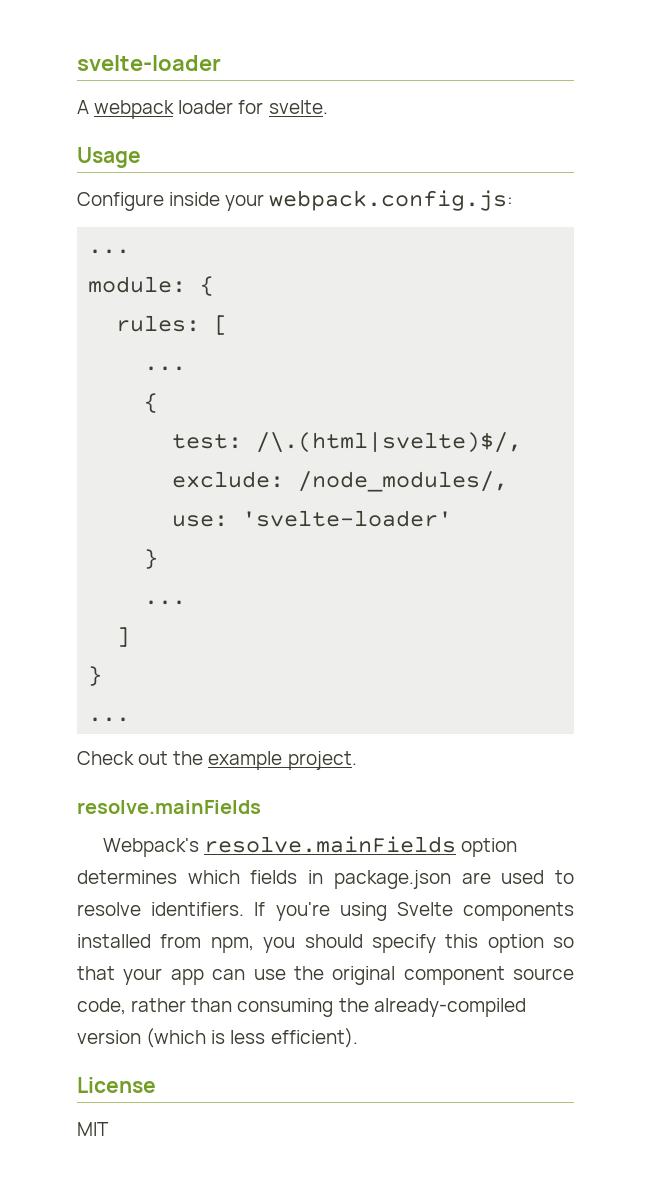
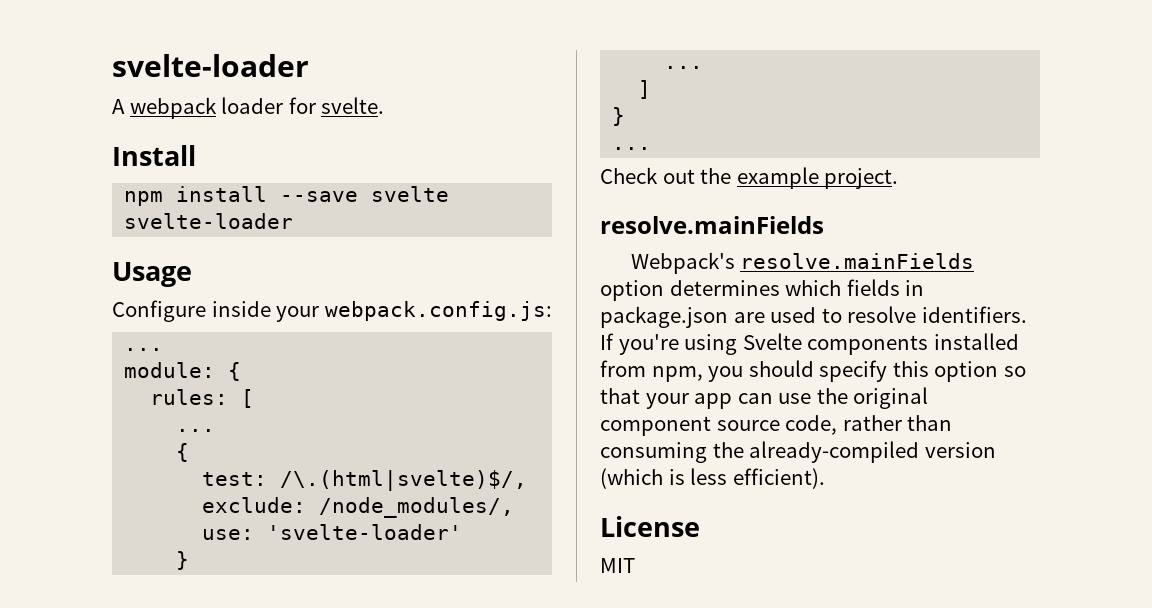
+ Install
+ npm install --save svelte svelte-loader

